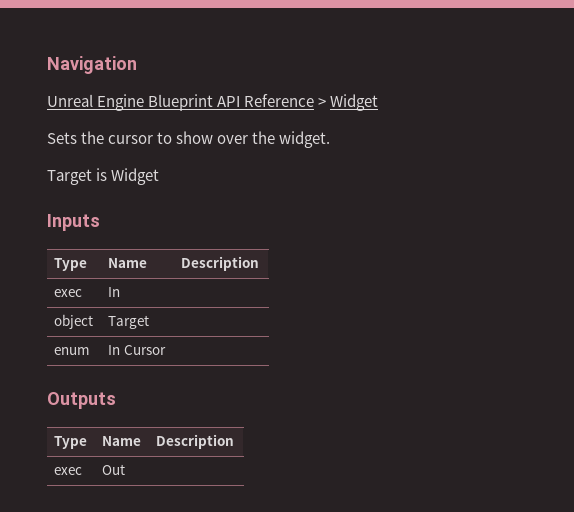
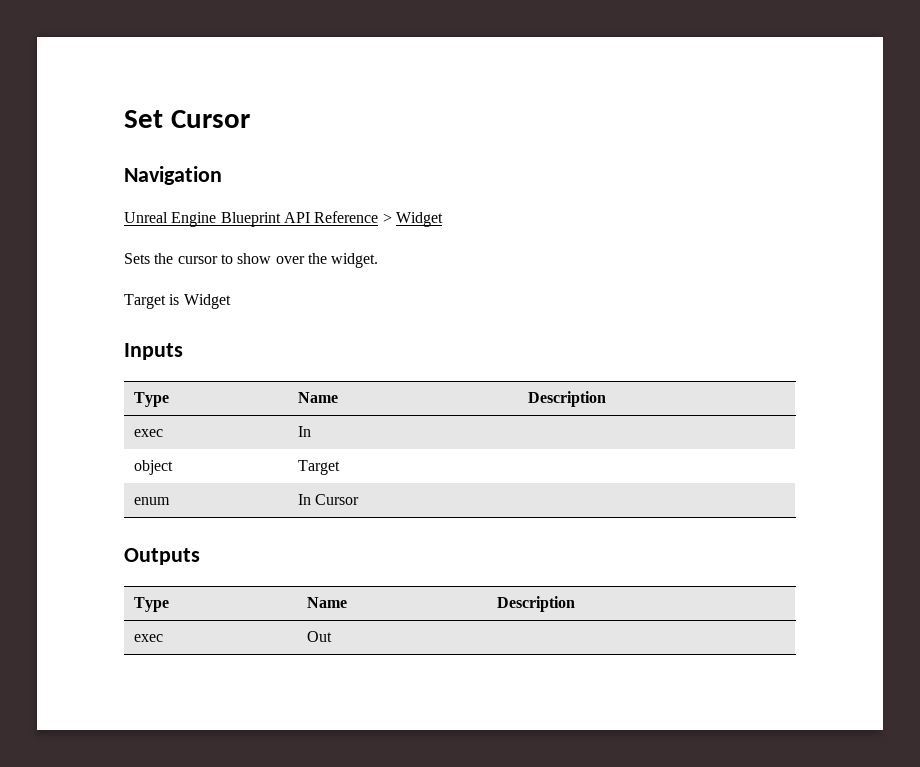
+ Set Cursor

